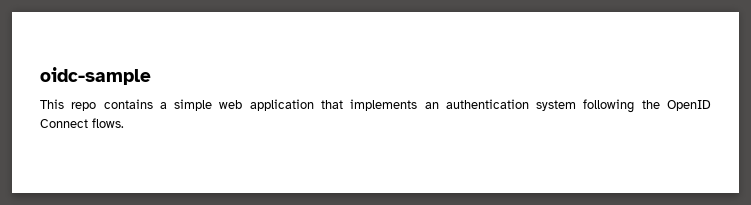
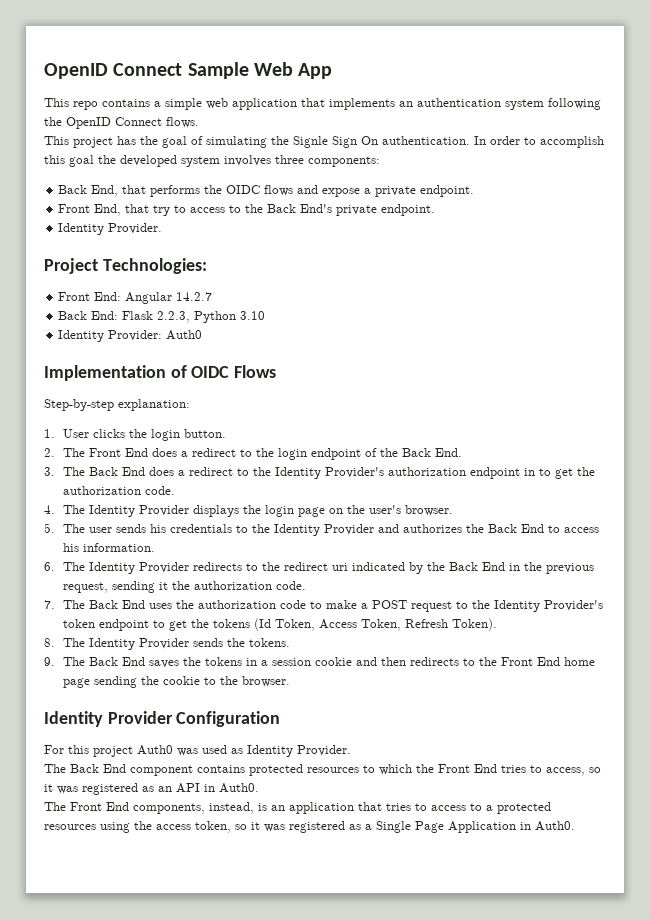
- oidc-sample
+ OpenID Connect Sample Web App
+ This project has the goal of simulating the Signle Sign On authentication. In order to accomplish this goal the developed system involves three components:
+ Back End, that performs the OIDC flows and expose a private endpoint.
+ Front End, that try to access to the Back End's private endpoint.
+ Identity Provider.
+ Project Technologies:
+ Front End: Angular 14.2.7
+ Back End: Flask 2.2.3, Python 3.10
+ Identity Provider: Auth0
+ Implementation of OIDC Flows
+ Step-by-step explanation:
+ 1. User clicks the login button.
+ 2. The Front End does a redirect to the login endpoint of the Back End.
+ 3. The Back End does a redirect to the Identity Provider's authorization endpoint in to get the authorization code.
+ 4. The Identity Provider displays the login page on the user's browser.
+ 5. The user sends his credentials to the Identity Provider and authorizes the Back End to access his information.
+ 6. The Identity Provider redirects to the redirect uri indicated by the Back End in the previous request, sending it the authorization code.
+ 7. The Back End uses the authorization code to make a POST request to the Identity Provider's token endpoint to get the tokens (Id Token, Access Token, Refresh Token).
+ 8. The Identity Provider sends the tokens.
+ 9. The Back End saves the tokens in a session cookie and then redirects to the Front End home page sending the cookie to the browser.
+ Identity Provider Configuration
+ For this project Auth0 was used as Identity Provider.
+ The Back End component contains protected resources to which the Front End tries to access, so it was registered as an API in Auth0.
+ The Front End components, instead, is an application that tries to access to a protected resources using the access token, so it was registered as a Single Page Application in Auth0.

